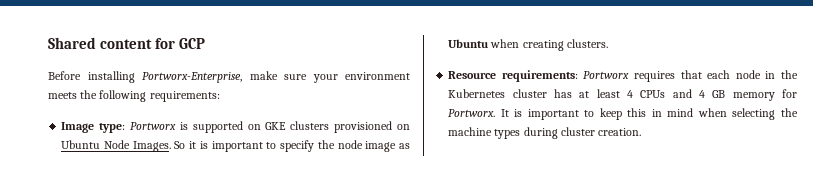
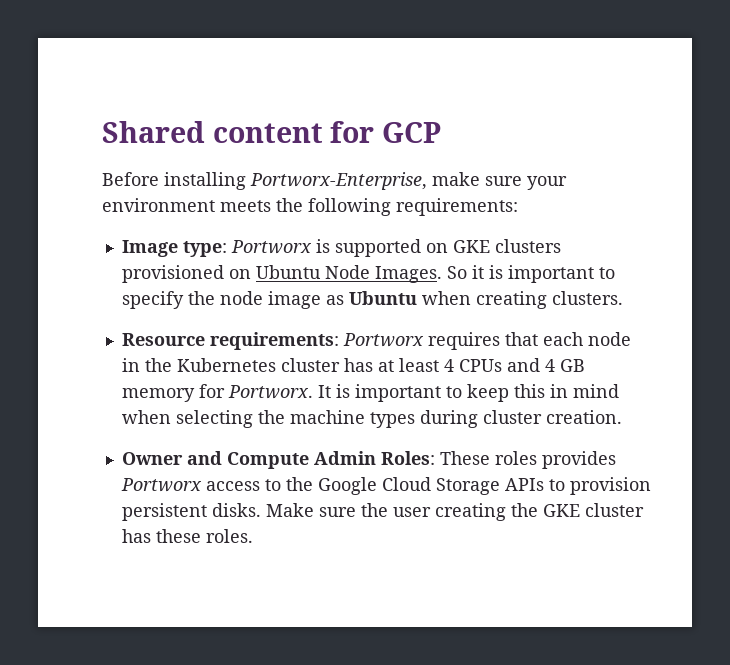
+ Owner and Compute Admin Roles: These roles provides Portworx access to the Google Cloud Storage APIs to provision persistent disks. Make sure the user creating the GKE cluster has these roles.

